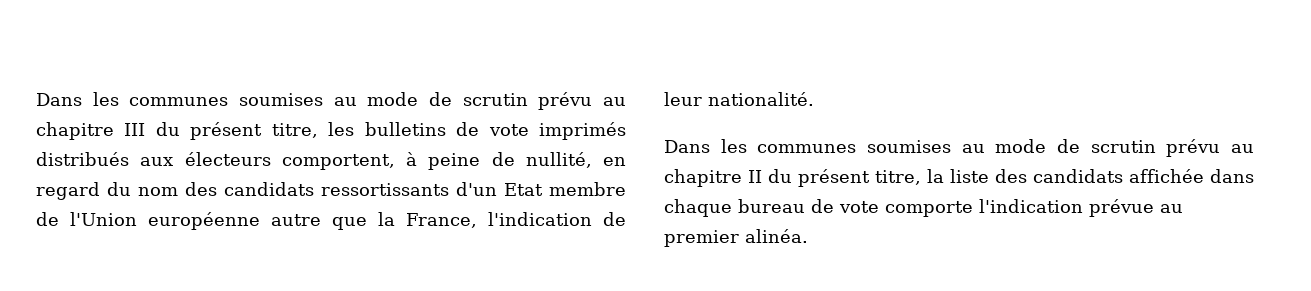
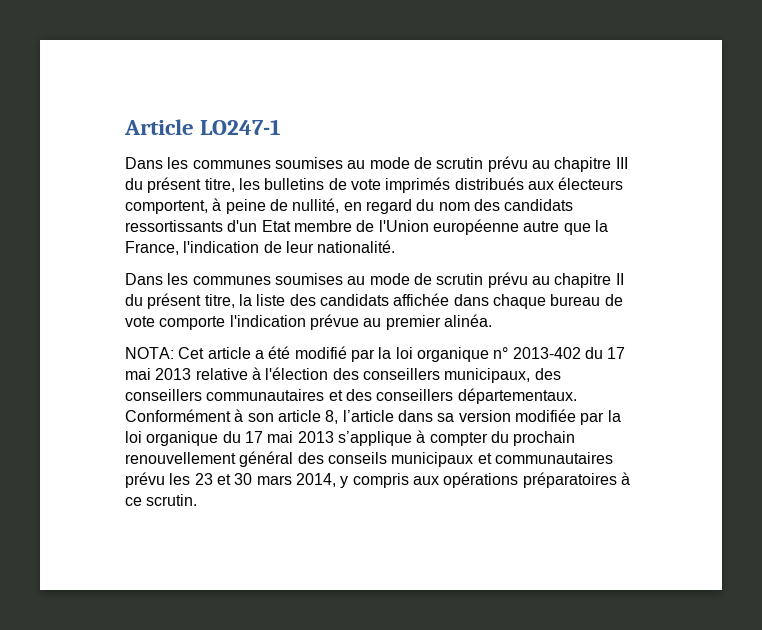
+ Article LO247-1
+ NOTA: Cet article a été modifié par la loi organique n° 2013-402 du 17 mai 2013 relative à l'élection des conseillers municipaux, des conseillers communautaires et des conseillers départementaux. Conformément à son article 8, l’article dans sa version modifiée par la loi organique du 17 mai 2013 s’applique à compter du prochain renouvellement général des conseils municipaux et communautaires prévu les 23 et 30 mars 2014, y compris aux opérations préparatoires à ce scrutin.

